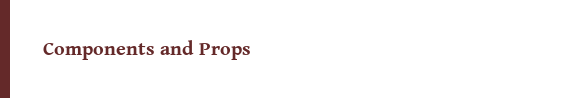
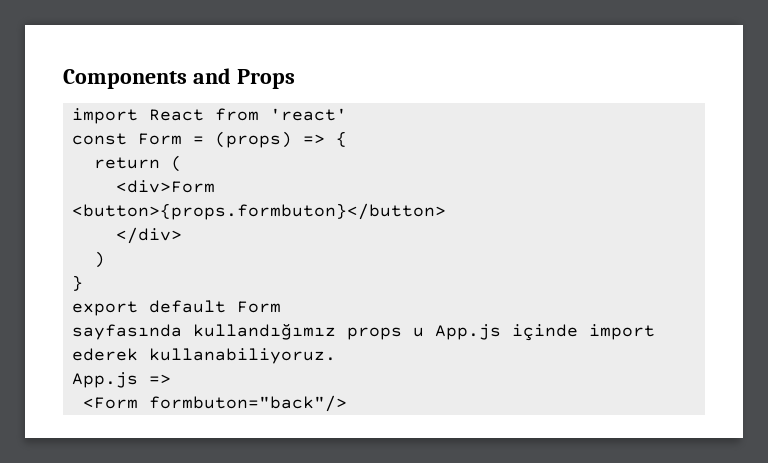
+ import React from 'react'
+ const Form = (props) => {
+ return (
+ <div>Form
+ <button>{props.formbuton}</button>
+ </div>
+ )
+ }
+ export default Form
+ sayfasında kullandığımız props u App.js içinde import ederek kullanabiliyoruz.
+ App.js =>
+ <Form formbuton="back"/>

